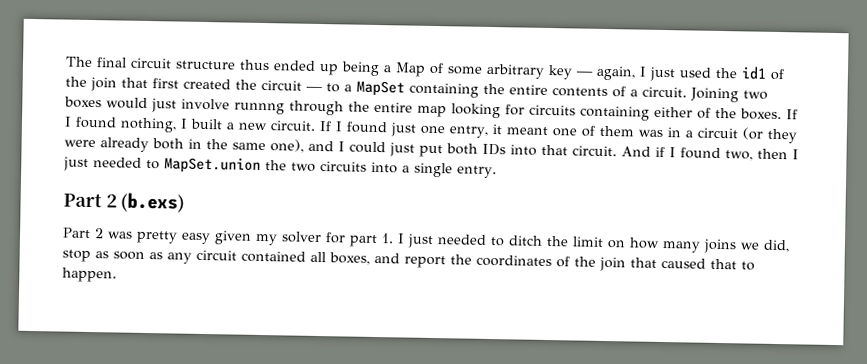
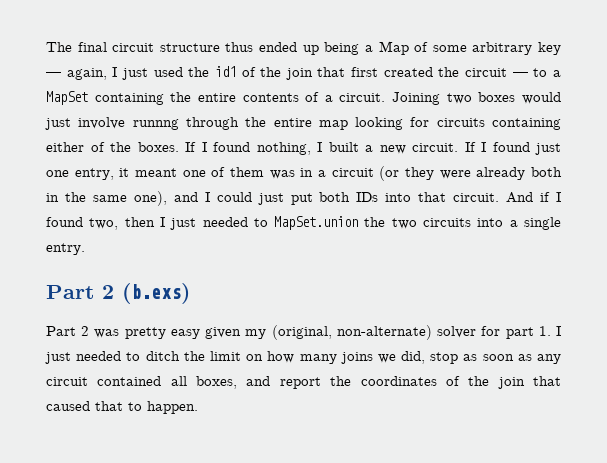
- Part 2 was pretty easy given my solver for part 1. I just needed to ditch the limit on how many joins we did, stop as soon as any circuit contained all boxes, and report the coordinates of the join that caused that to happen.
+ Part 2 was pretty easy given my (original, non-alternate) solver for part 1. I just needed to ditch the limit on how many joins we did, stop as soon as any circuit contained all boxes, and report the coordinates of the join that caused that to happen.

